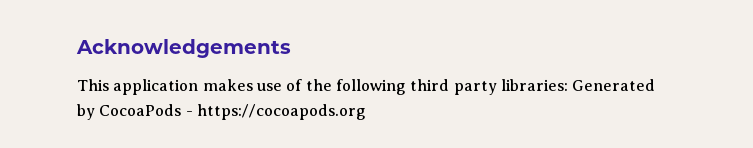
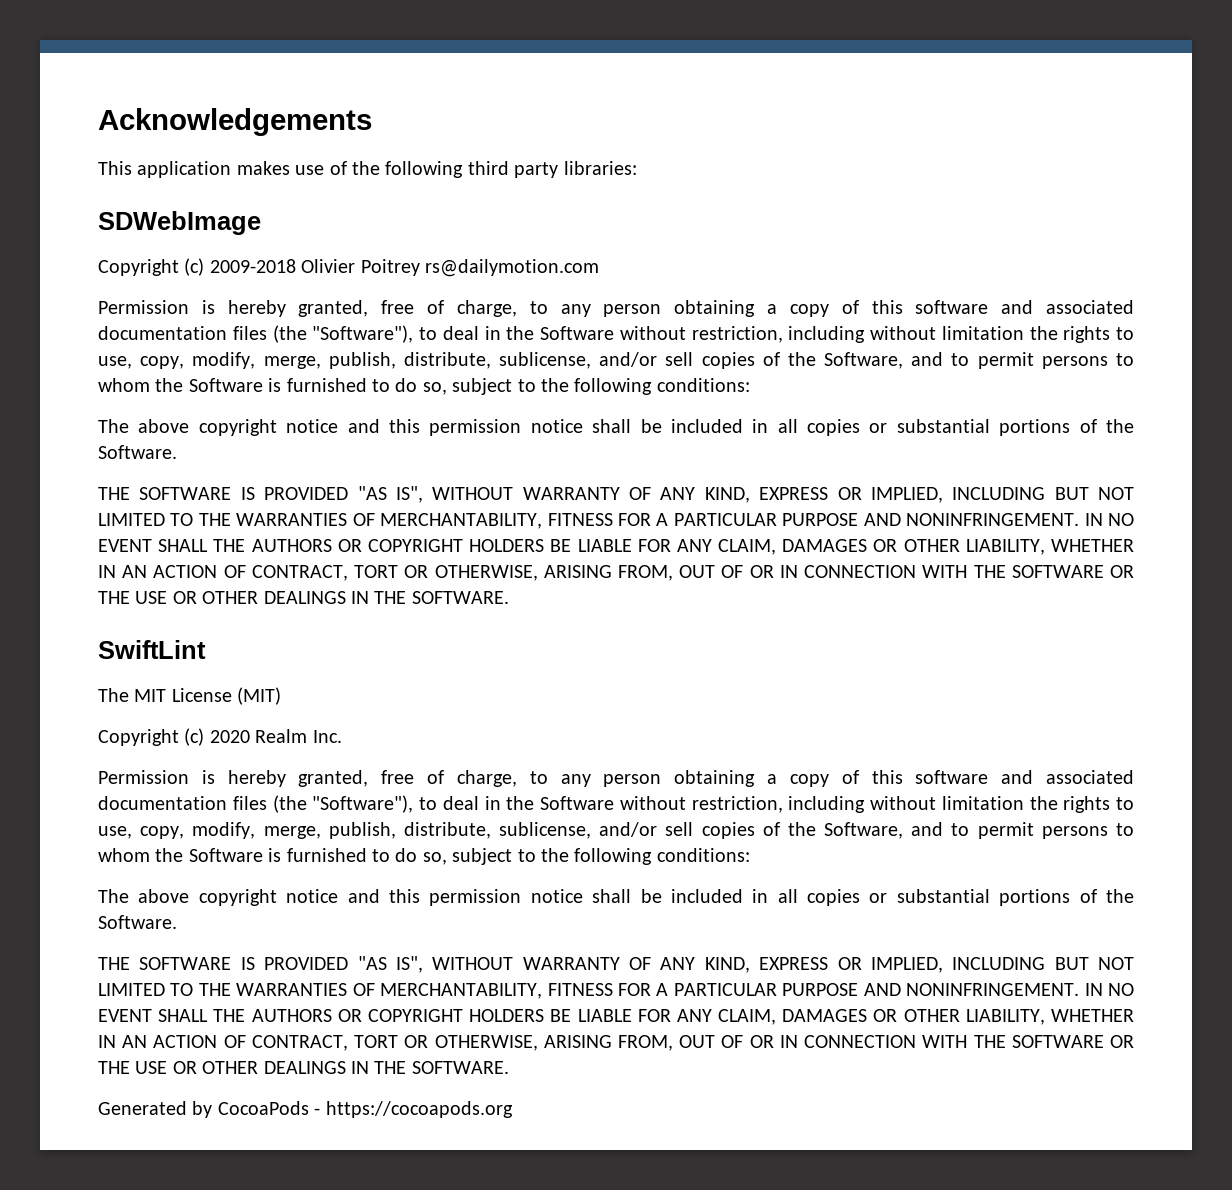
- This application makes use of the following third party libraries: Generated by CocoaPods - https://cocoapods.org
+ This application makes use of the following third party libraries:
+ SDWebImage
+ Copyright (c) 2009-2018 Olivier Poitrey rs@dailymotion.com
+ Permission is hereby granted, free of charge, to any person obtaining a copy of this software and associated documentation files (the "Software"), to deal in the Software without restriction, including without limitation the rights to use, copy, modify, merge, publish, distribute, sublicense, and/or sell copies of the Software, and to permit persons to whom the Software is furnished to do so, subject to the following conditions:
+ The above copyright notice and this permission notice shall be included in all copies or substantial portions of the Software.
+ THE SOFTWARE IS PROVIDED "AS IS", WITHOUT WARRANTY OF ANY KIND, EXPRESS OR IMPLIED, INCLUDING BUT NOT LIMITED TO THE WARRANTIES OF MERCHANTABILITY, FITNESS FOR A PARTICULAR PURPOSE AND NONINFRINGEMENT. IN NO EVENT SHALL THE AUTHORS OR COPYRIGHT HOLDERS BE LIABLE FOR ANY CLAIM, DAMAGES OR OTHER LIABILITY, WHETHER IN AN ACTION OF CONTRACT, TORT OR OTHERWISE, ARISING FROM, OUT OF OR IN CONNECTION WITH THE SOFTWARE OR THE USE OR OTHER DEALINGS IN THE SOFTWARE.
+ SwiftLint
+ The MIT License (MIT)
+ Copyright (c) 2020 Realm Inc.
+ Permission is hereby granted, free of charge, to any person obtaining a copy of this software and associated documentation files (the "Software"), to deal in the Software without restriction, including without limitation the rights to use, copy, modify, merge, publish, distribute, sublicense, and/or sell copies of the Software, and to permit persons to whom the Software is furnished to do so, subject to the following conditions:
+ The above copyright notice and this permission notice shall be included in all copies or substantial portions of the Software.
+ THE SOFTWARE IS PROVIDED "AS IS", WITHOUT WARRANTY OF ANY KIND, EXPRESS OR IMPLIED, INCLUDING BUT NOT LIMITED TO THE WARRANTIES OF MERCHANTABILITY, FITNESS FOR A PARTICULAR PURPOSE AND NONINFRINGEMENT. IN NO EVENT SHALL THE AUTHORS OR COPYRIGHT HOLDERS BE LIABLE FOR ANY CLAIM, DAMAGES OR OTHER LIABILITY, WHETHER IN AN ACTION OF CONTRACT, TORT OR OTHERWISE, ARISING FROM, OUT OF OR IN CONNECTION WITH THE SOFTWARE OR THE USE OR OTHER DEALINGS IN THE SOFTWARE.
+ Generated by CocoaPods - https://cocoapods.org

